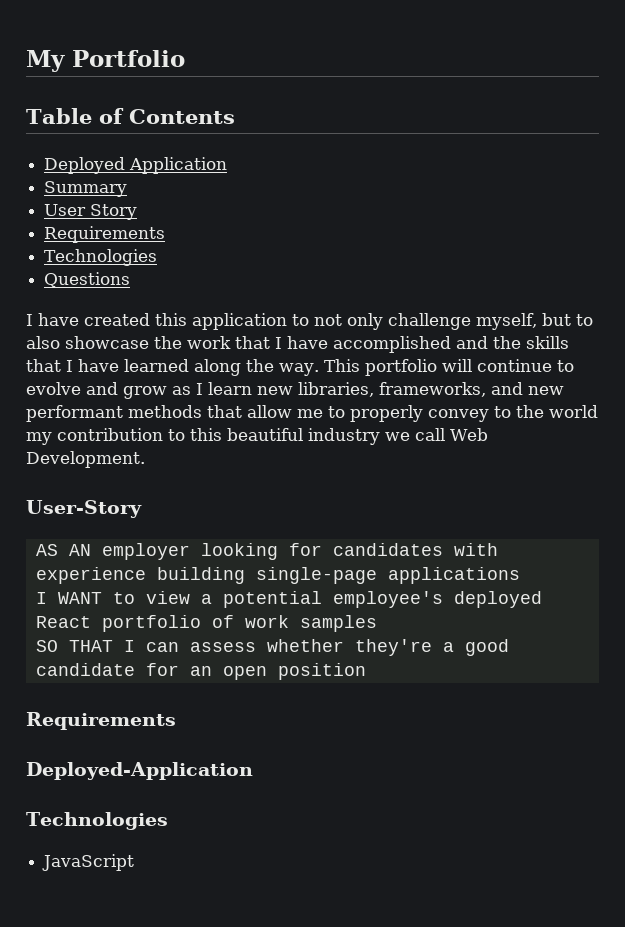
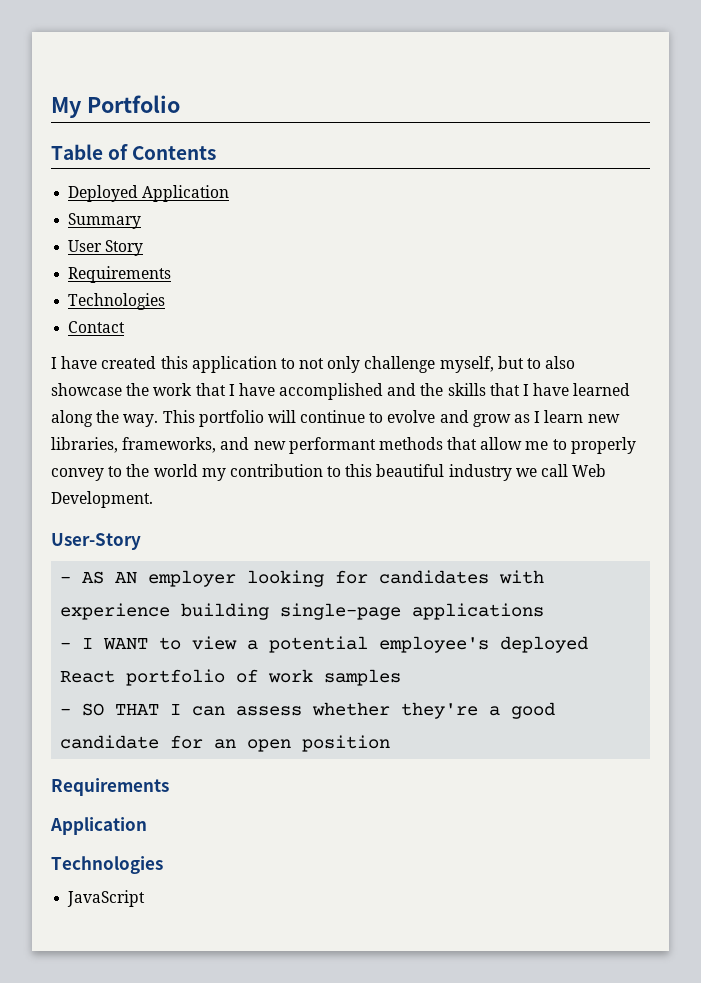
- Questions
+ Contact
- AS AN employer looking for candidates with experience building single-page applications
+ - AS AN employer looking for candidates with experience building single-page applications
- I WANT to view a potential employee's deployed React portfolio of work samples
+ - I WANT to view a potential employee's deployed React portfolio of work samples
- SO THAT I can assess whether they're a good candidate for an open position
+ - SO THAT I can assess whether they're a good candidate for an open position
  Requirements
- Deployed-Application
+ Application

